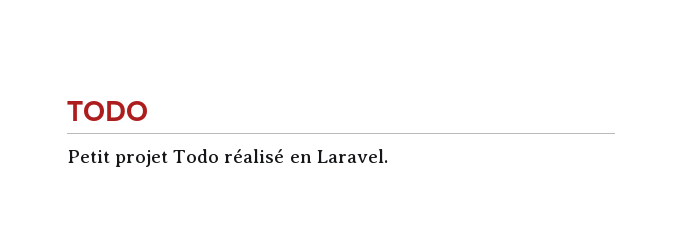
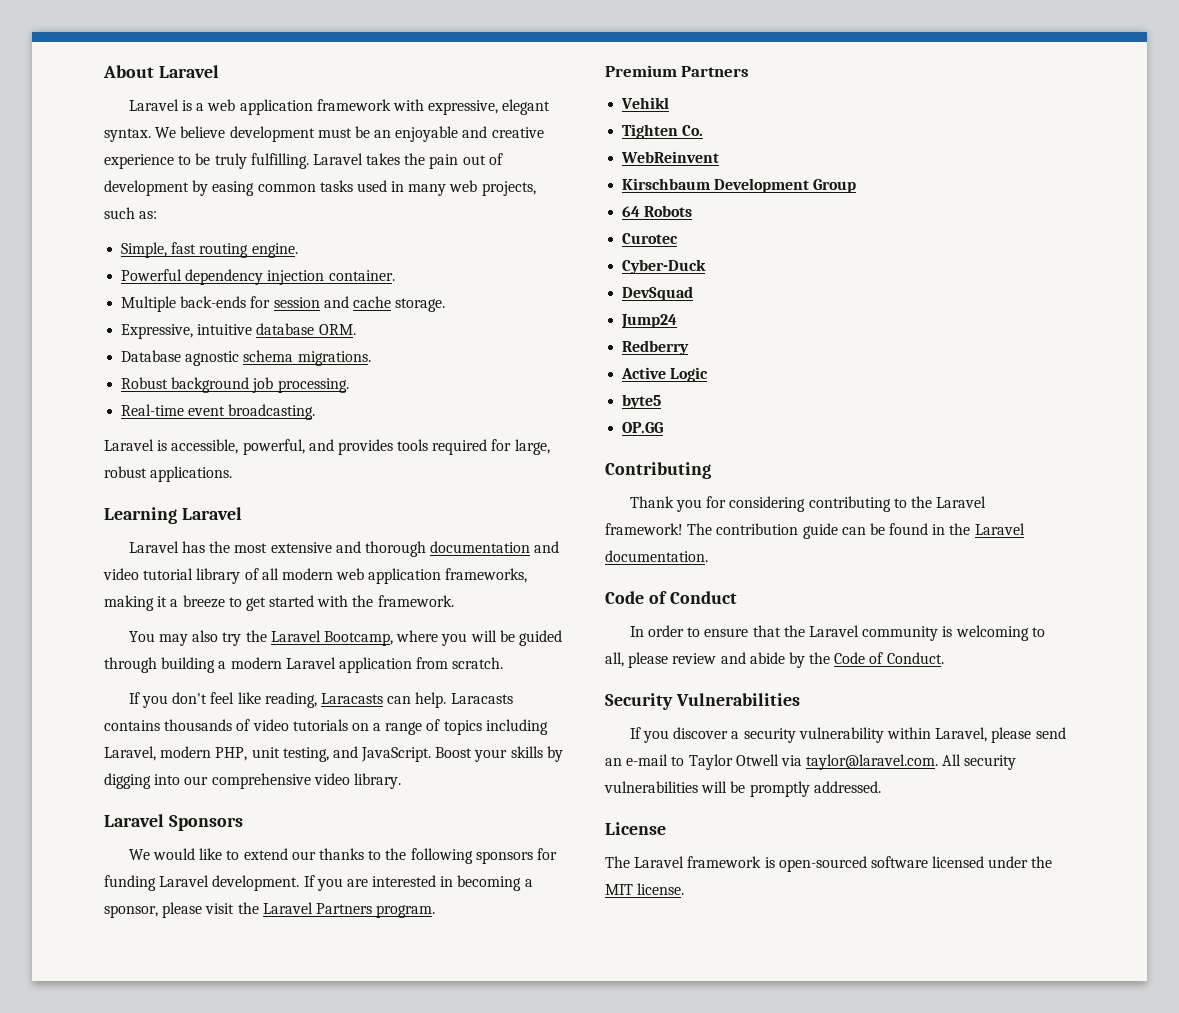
- TODO
- Petit projet Todo réalisé en Laravel.
+ About Laravel
+ Laravel is a web application framework with expressive, elegant syntax. We believe development must be an enjoyable and creative experience to be truly fulfilling. Laravel takes the pain out of development by easing common tasks used in many web projects, such as:
+ Simple, fast routing engine.
+ Powerful dependency injection container.
+ Multiple back-ends for session and cache storage.
+ Expressive, intuitive database ORM.
+ Database agnostic schema migrations.
+ Robust background job processing.
+ Real-time event broadcasting.
+ Laravel is accessible, powerful, and provides tools required for large, robust applications.
+ Learning Laravel
+ Laravel has the most extensive and thorough documentation and video tutorial library of all modern web application frameworks, making it a breeze to get started with the framework.
+ You may also try the Laravel Bootcamp, where you will be guided through building a modern Laravel application from scratch.
+ If you don't feel like reading, Laracasts can help. Laracasts contains thousands of video tutorials on a range of topics including Laravel, modern PHP, unit testing, and JavaScript. Boost your skills by digging into our comprehensive video library.
+ Laravel Sponsors
+ We would like to extend our thanks to the following sponsors for funding Laravel development. If you are interested in becoming a sponsor, please visit the Laravel Partners program.
+ Premium Partners
+ Vehikl
+ Tighten Co.
+ WebReinvent
+ Kirschbaum Development Group
+ 64 Robots
+ Curotec
+ Cyber-Duck
+ DevSquad
+ Jump24
+ Redberry
+ Active Logic
+ byte5
+ OP.GG
+ Contributing
+ Thank you for considering contributing to the Laravel framework! The contribution guide can be found in the Laravel documentation.
+ Code of Conduct
+ In order to ensure that the Laravel community is welcoming to all, please review and abide by the Code of Conduct.
+ Security Vulnerabilities
+ If you discover a security vulnerability within Laravel, please send an e-mail to Taylor Otwell via taylor@laravel.com. All security vulnerabilities will be promptly addressed.
+ License
+ The Laravel framework is open-sourced software licensed under the MIT license.

